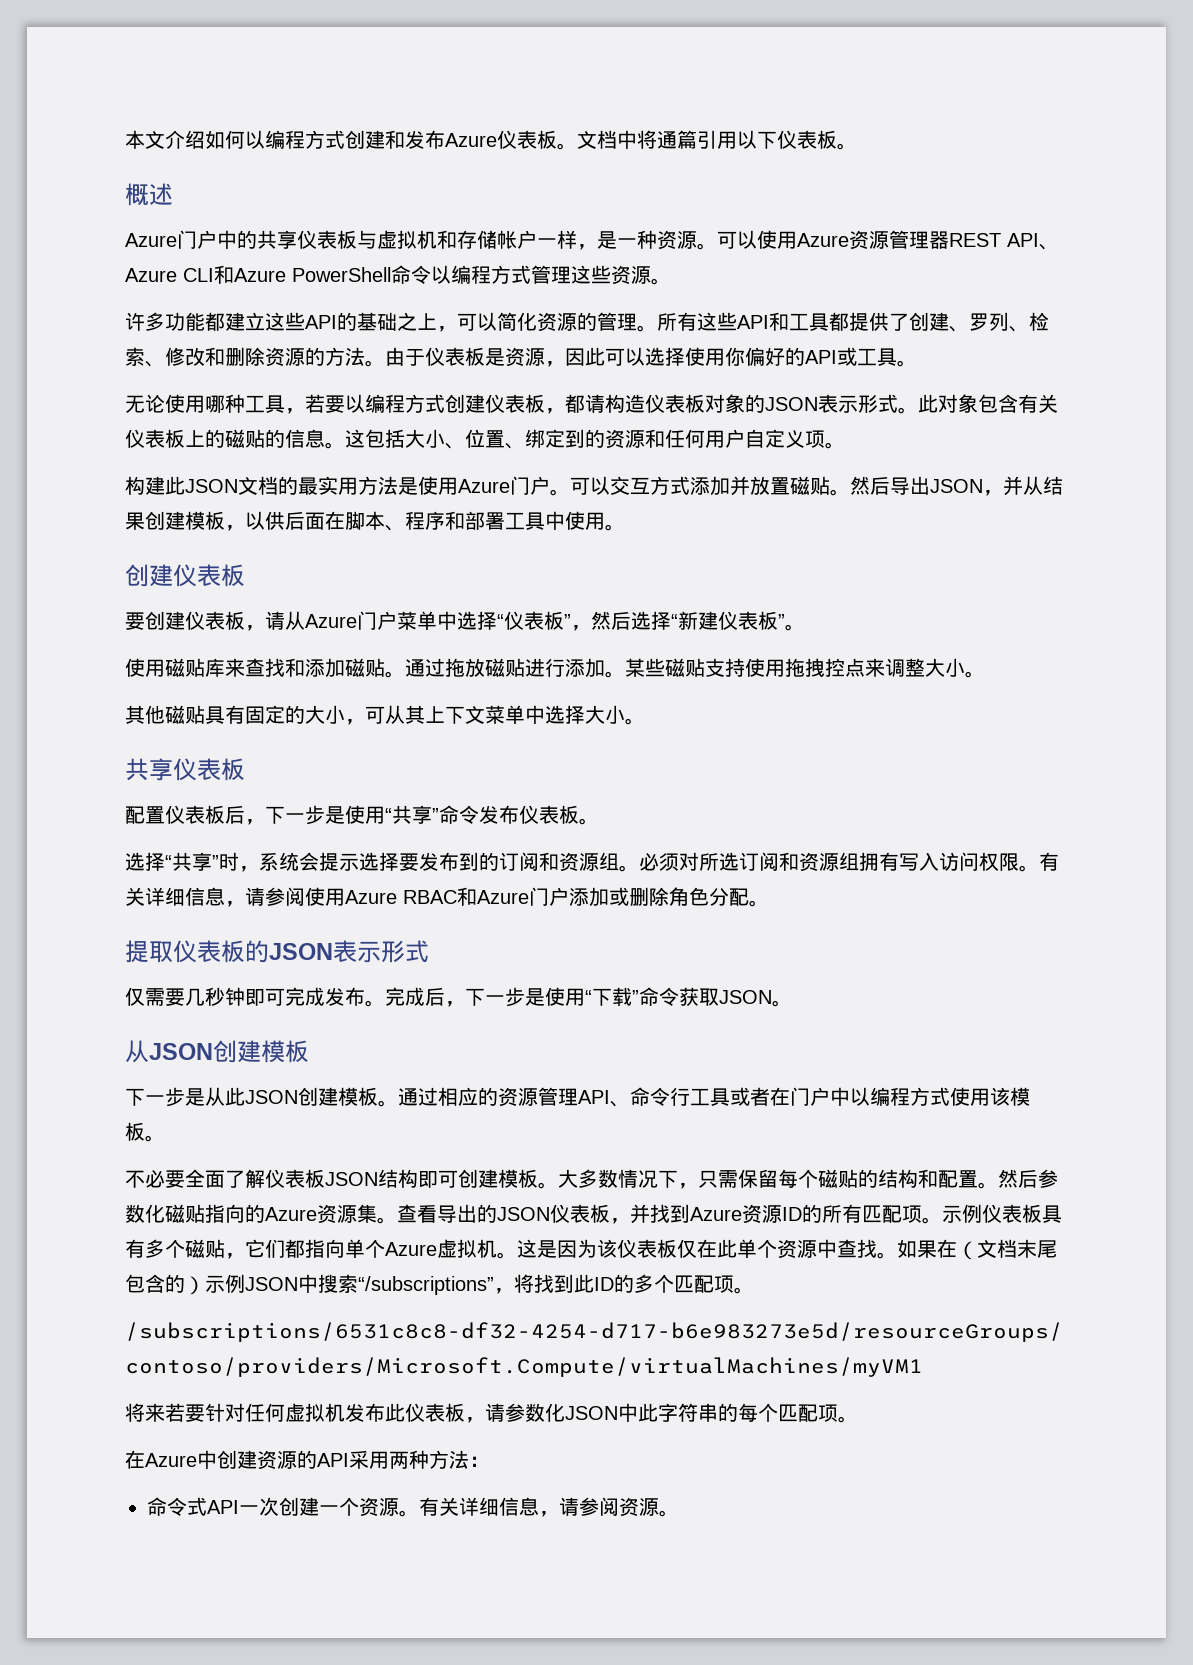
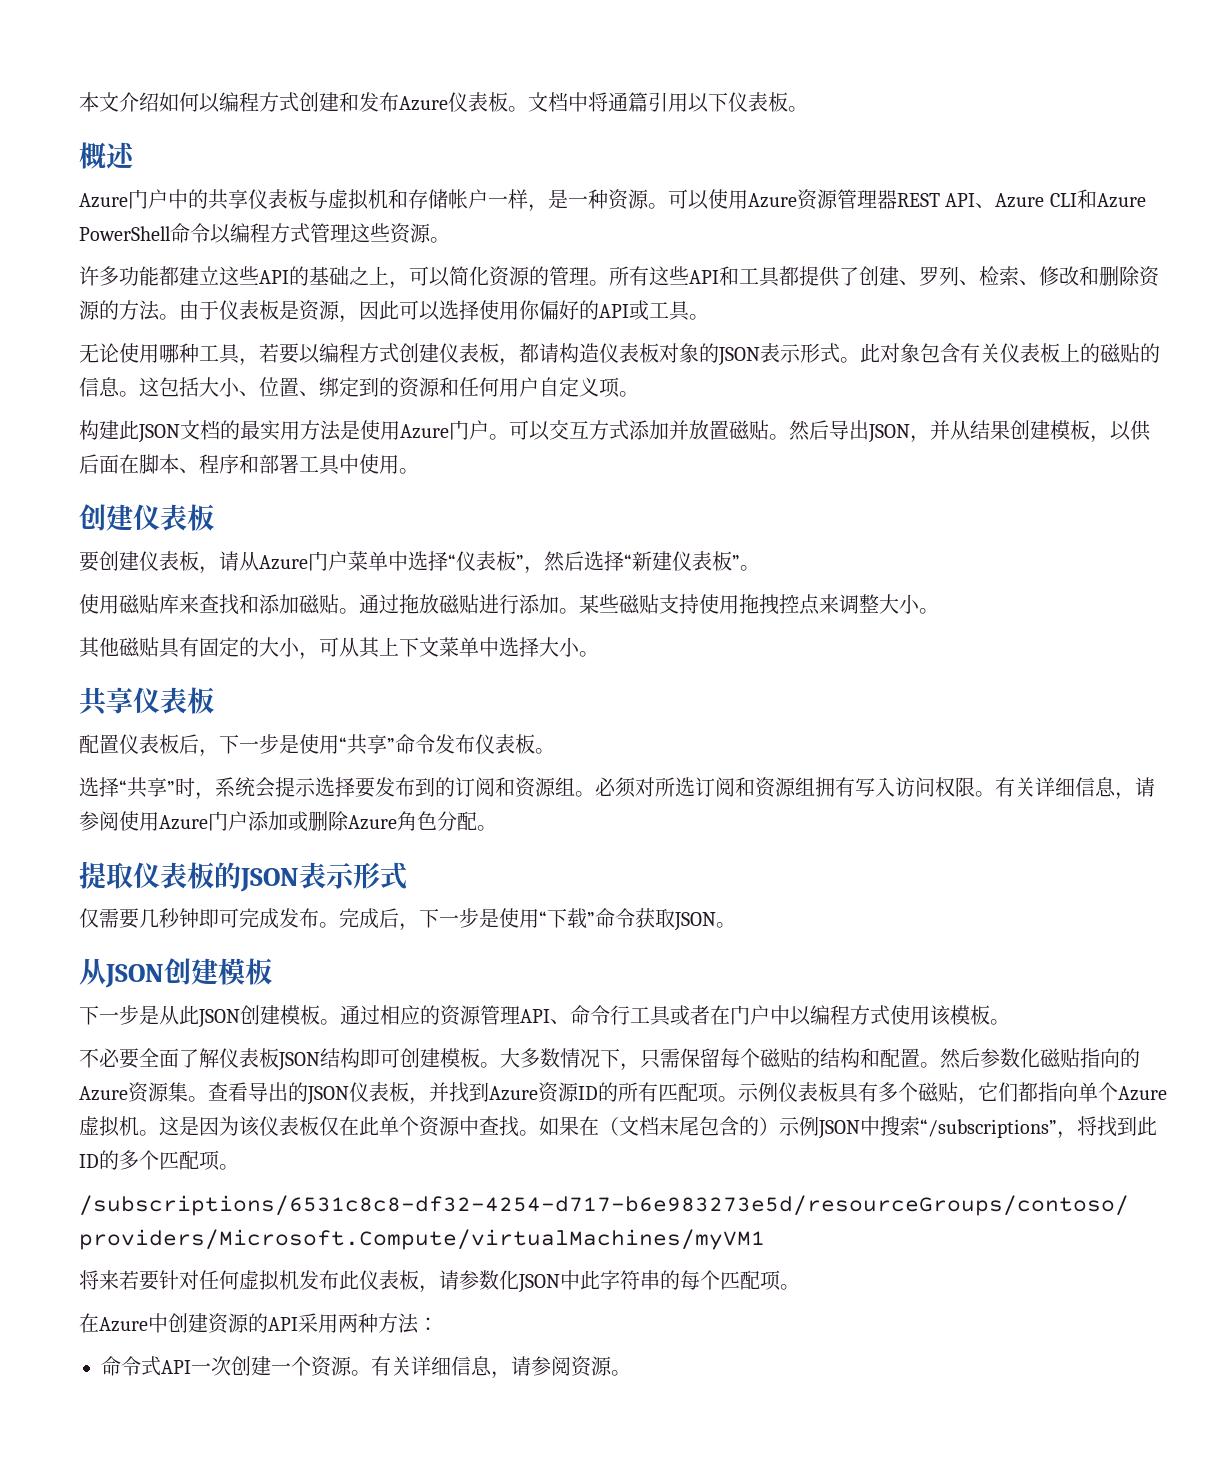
- 有关详细信息，请参阅使用Azure RBAC和Azure门户添加或删除角色分配。
+ 有关详细信息，请参阅使用Azure门户添加或删除Azure角色分配。

